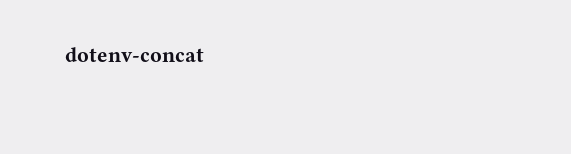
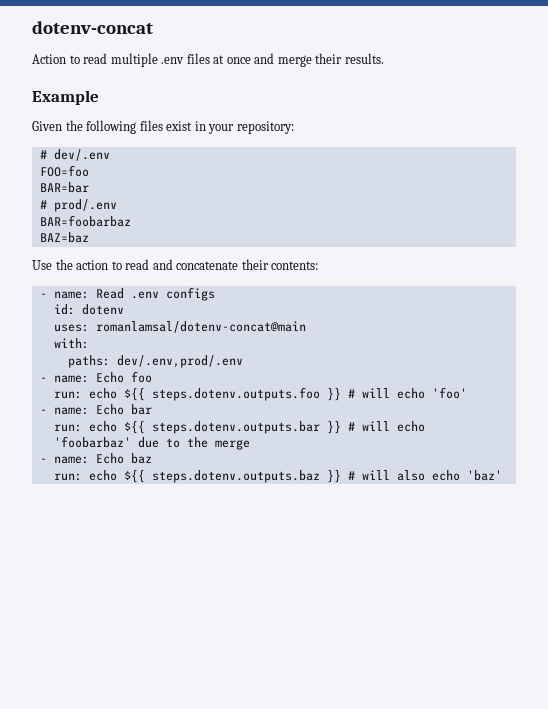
+ Action to read multiple .env files at once and merge their results.
+ Example
+ Given the following files exist in your repository:
+ # dev/.env
+ FOO=foo
+ BAR=bar
+ # prod/.env
+ BAR=foobarbaz
+ BAZ=baz
+ Use the action to read and concatenate their contents:
+ - name: Read .env configs
+ id: dotenv
+ uses: romanlamsal/dotenv-concat@main
+ with:
+ paths: dev/.env,prod/.env
+ - name: Echo foo
+ run: echo ${{ steps.dotenv.outputs.foo }} # will echo 'foo'
+ - name: Echo bar
+ run: echo ${{ steps.dotenv.outputs.bar }} # will echo 'foobarbaz' due to the merge
+ - name: Echo baz
+ run: echo ${{ steps.dotenv.outputs.baz }} # will also echo 'baz'

